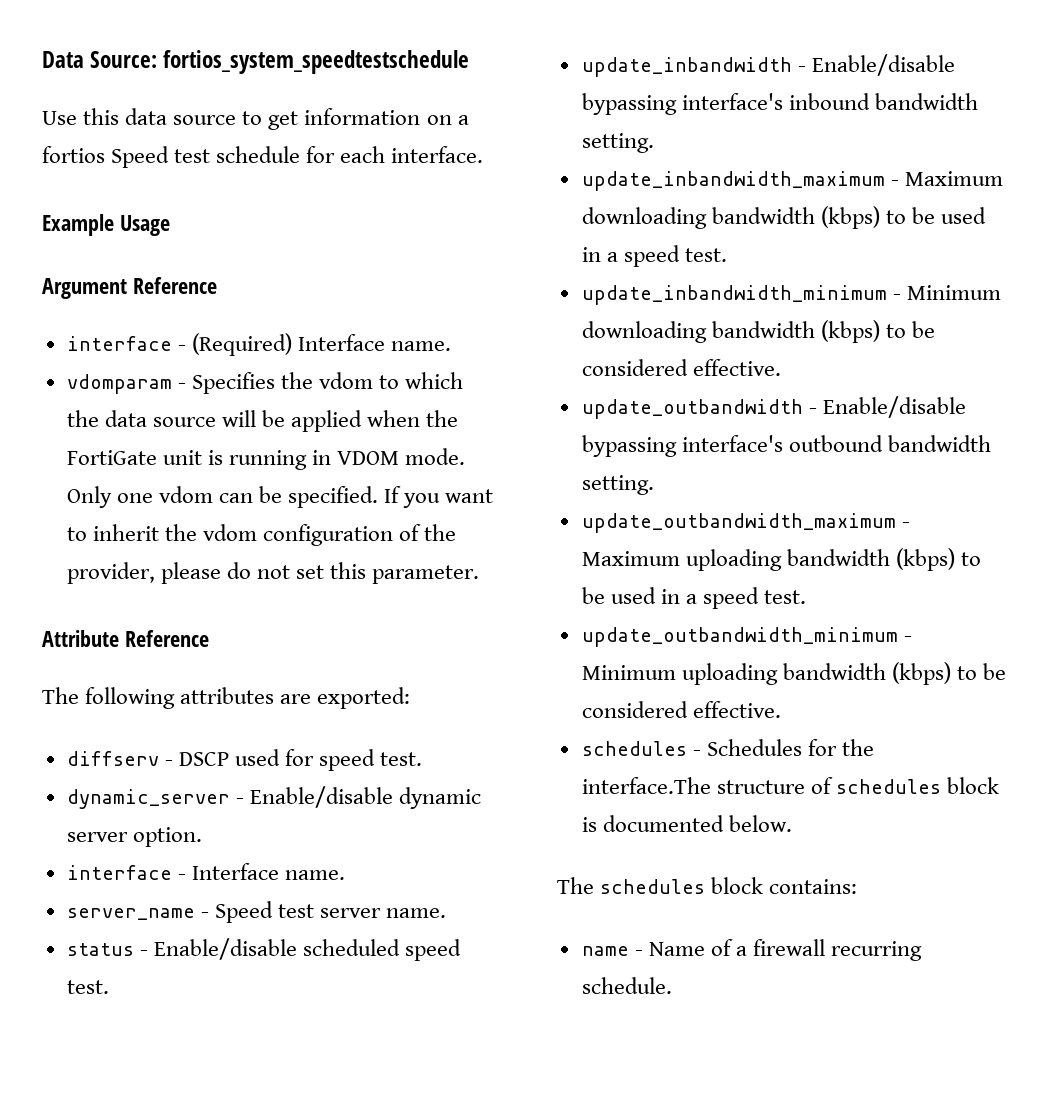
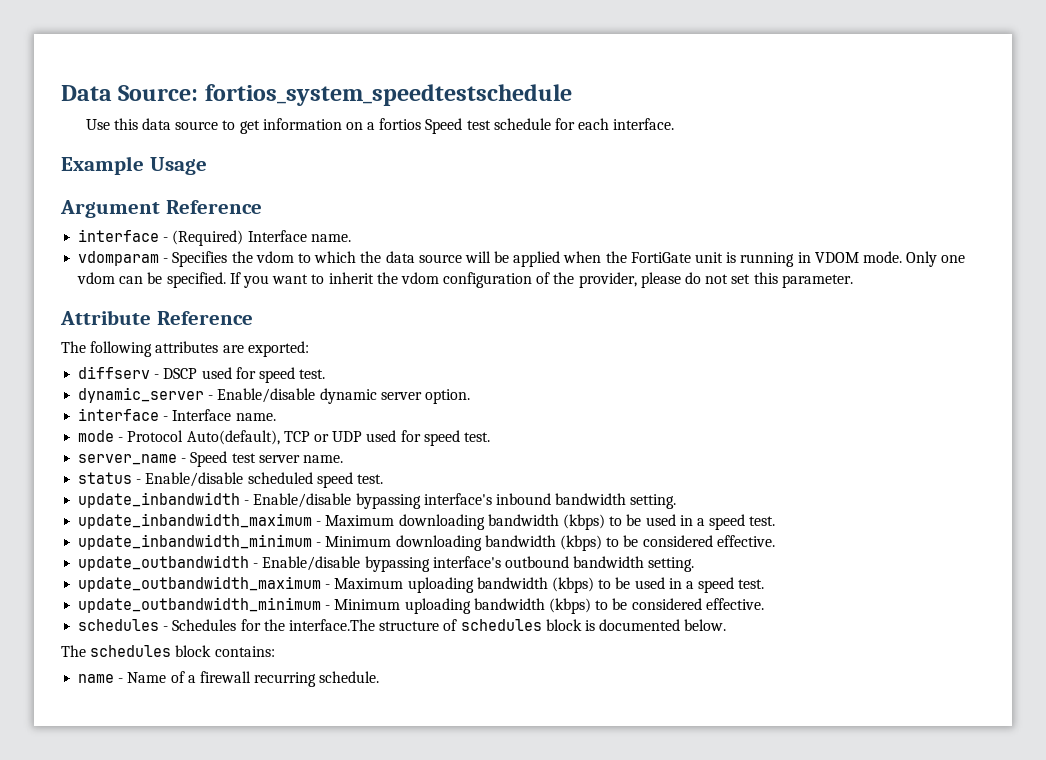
+ mode - Protocol Auto(default), TCP or UDP used for speed test.

